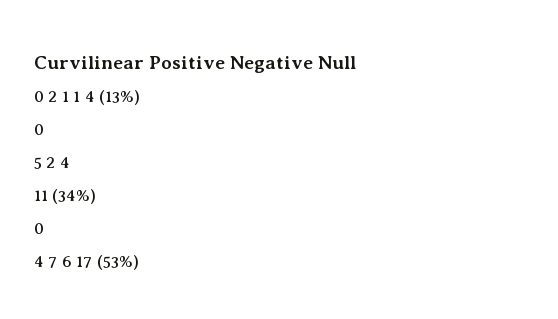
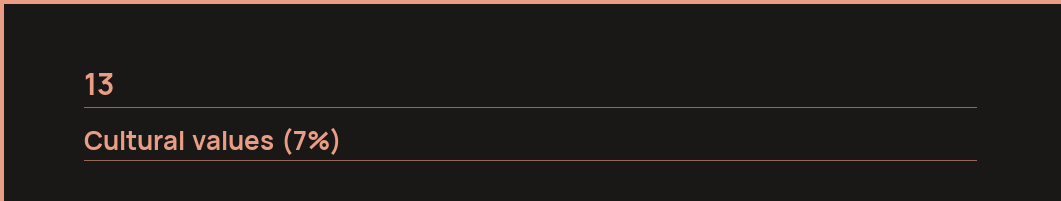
- Curvilinear Positive Negative Null
- 0 2 1 1 4 (13%)
- 0
- 5 2 4
- 11 (34%)
- 0
- 4 7 6 17 (53%)
+ 13
+ Cultural values (7%)

